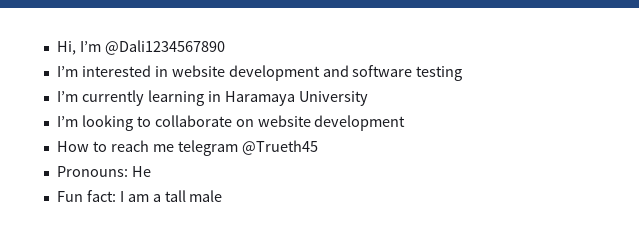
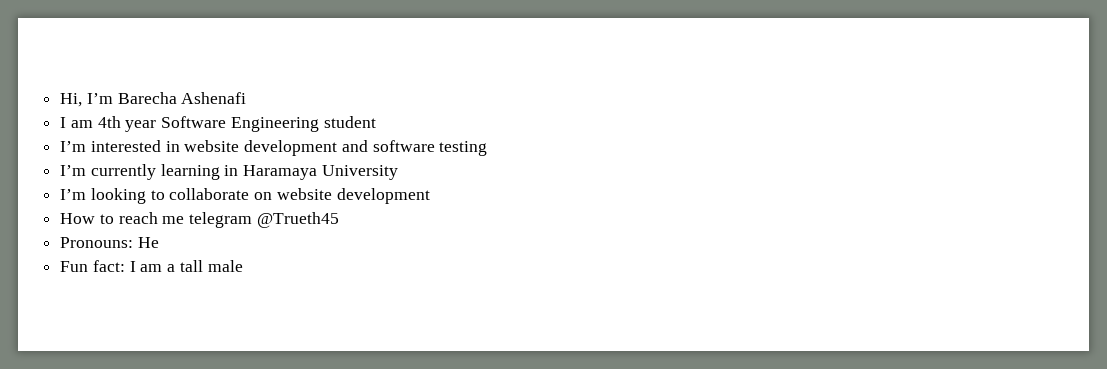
- Hi, I’m @Dali1234567890
+ Hi, I’m Barecha Ashenafi
+ I am 4th year Software Engineering student

